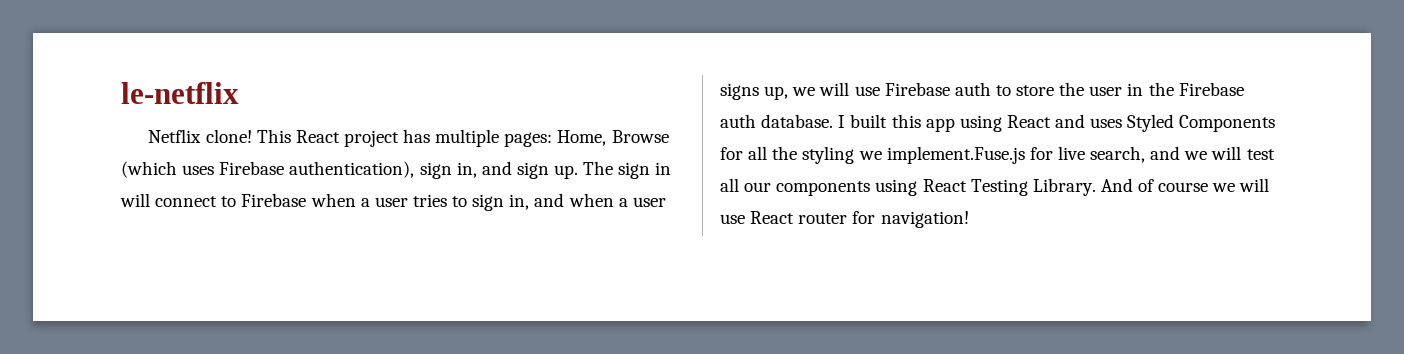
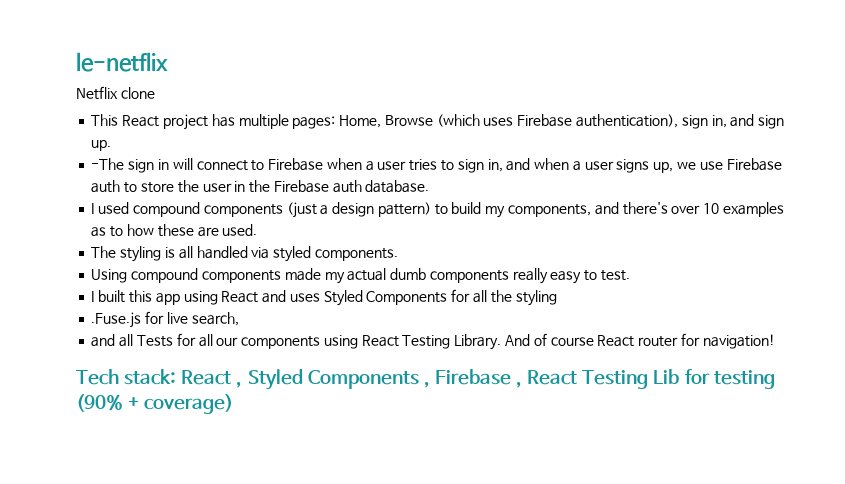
- Netflix clone! This React project has multiple pages:
+ Netflix clone
+ This React project has multiple pages:
- Home, Browse (which uses Firebase authentication), sign in, and sign up. The sign in will connect to Firebase when a user tries to sign in, and when a user signs up, we will use Firebase auth to store the user in the Firebase auth database. I built this app using React and uses Styled Components for all the styling we implement.Fuse.js for live search, and we will test all our components using React Testing Library.
+ Home, Browse (which uses Firebase authentication), sign in, and sign up.
+ -The sign in will connect to Firebase when a user tries to sign in, and when a user signs up, we use Firebase auth to store the user in the Firebase auth database.
+ I used compound components (just a design pattern) to build my components, and there's over 10 examples as to how these are used.
+ The styling is all handled via styled components.
+ Using compound components made my actual dumb components really easy to test.
+ I built this app using React and uses Styled Components for all the styling
+ .Fuse.js for live search,
+ and all Tests for all our components using React Testing Library.
- And of course we will use React router for navigation!
+ And of course React router for navigation!
+ Tech stack: React , Styled Components , Firebase , React Testing Lib for testing (90% + coverage)

